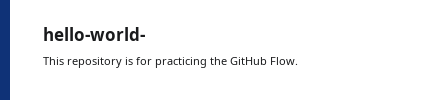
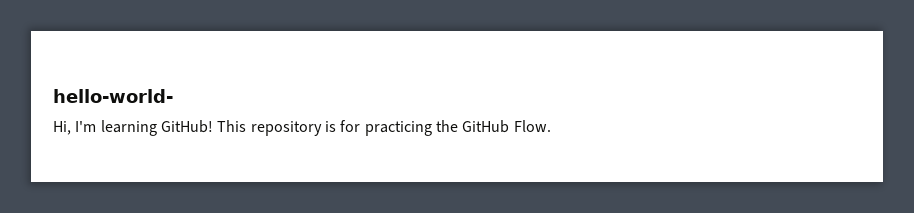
+ Hi, I'm learning GitHub!

